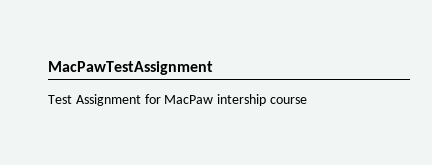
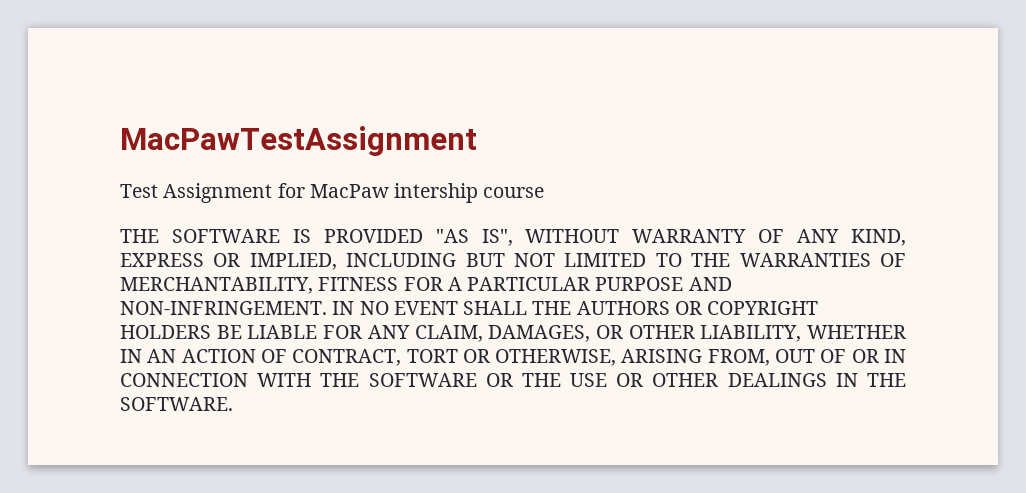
+ THE SOFTWARE IS PROVIDED "AS IS", WITHOUT WARRANTY OF ANY KIND, EXPRESS OR IMPLIED, INCLUDING BUT NOT LIMITED TO THE WARRANTIES OF MERCHANTABILITY, FITNESS FOR A PARTICULAR PURPOSE AND NON-INFRINGEMENT. IN NO EVENT SHALL THE AUTHORS OR COPYRIGHT HOLDERS BE LIABLE FOR ANY CLAIM, DAMAGES, OR OTHER LIABILITY, WHETHER IN AN ACTION OF CONTRACT, TORT OR OTHERWISE, ARISING FROM, OUT OF OR IN CONNECTION WITH THE SOFTWARE OR THE USE OR OTHER DEALINGS IN THE SOFTWARE.

